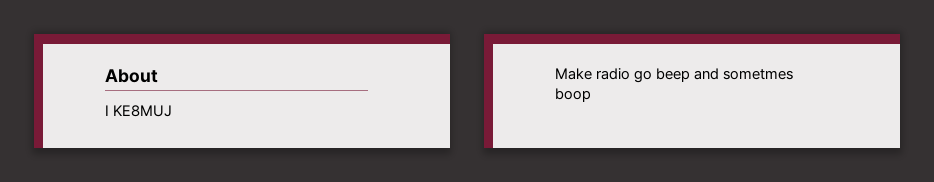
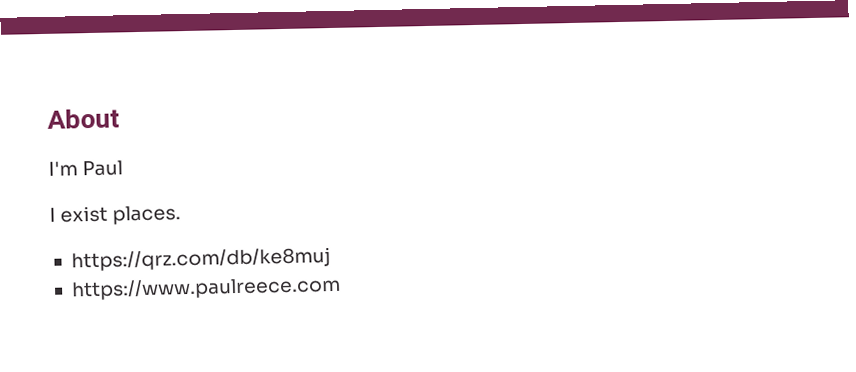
+ I'm Paul
- I KE8MUJ
- Make radio go beep and sometmes boop
+ I exist places.
+ https://qrz.com/db/ke8muj
+ https://www.paulreece.com

